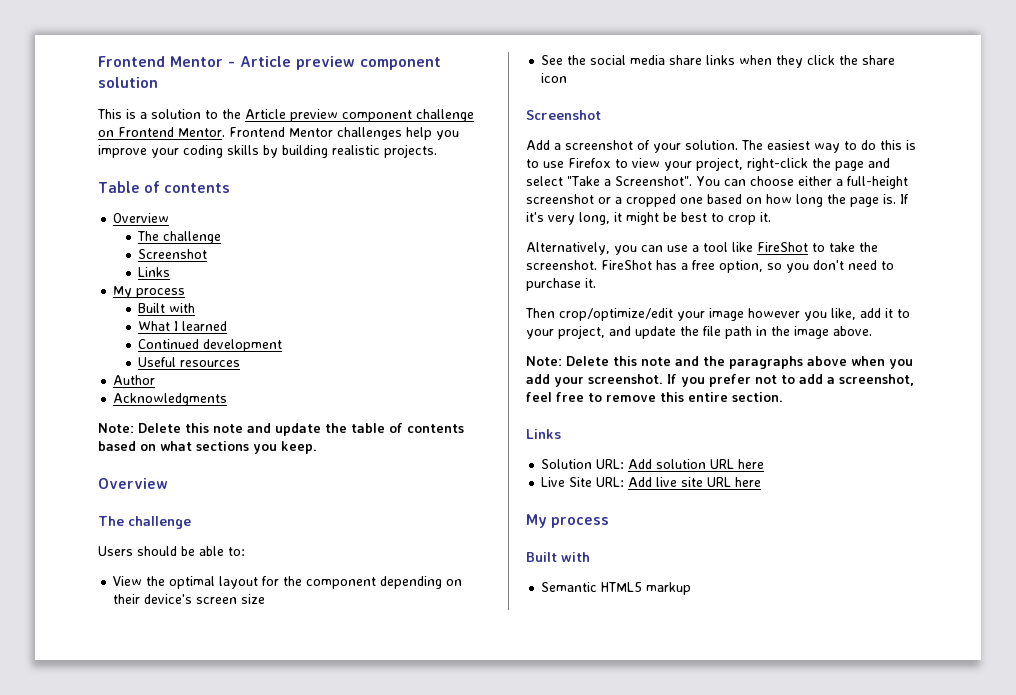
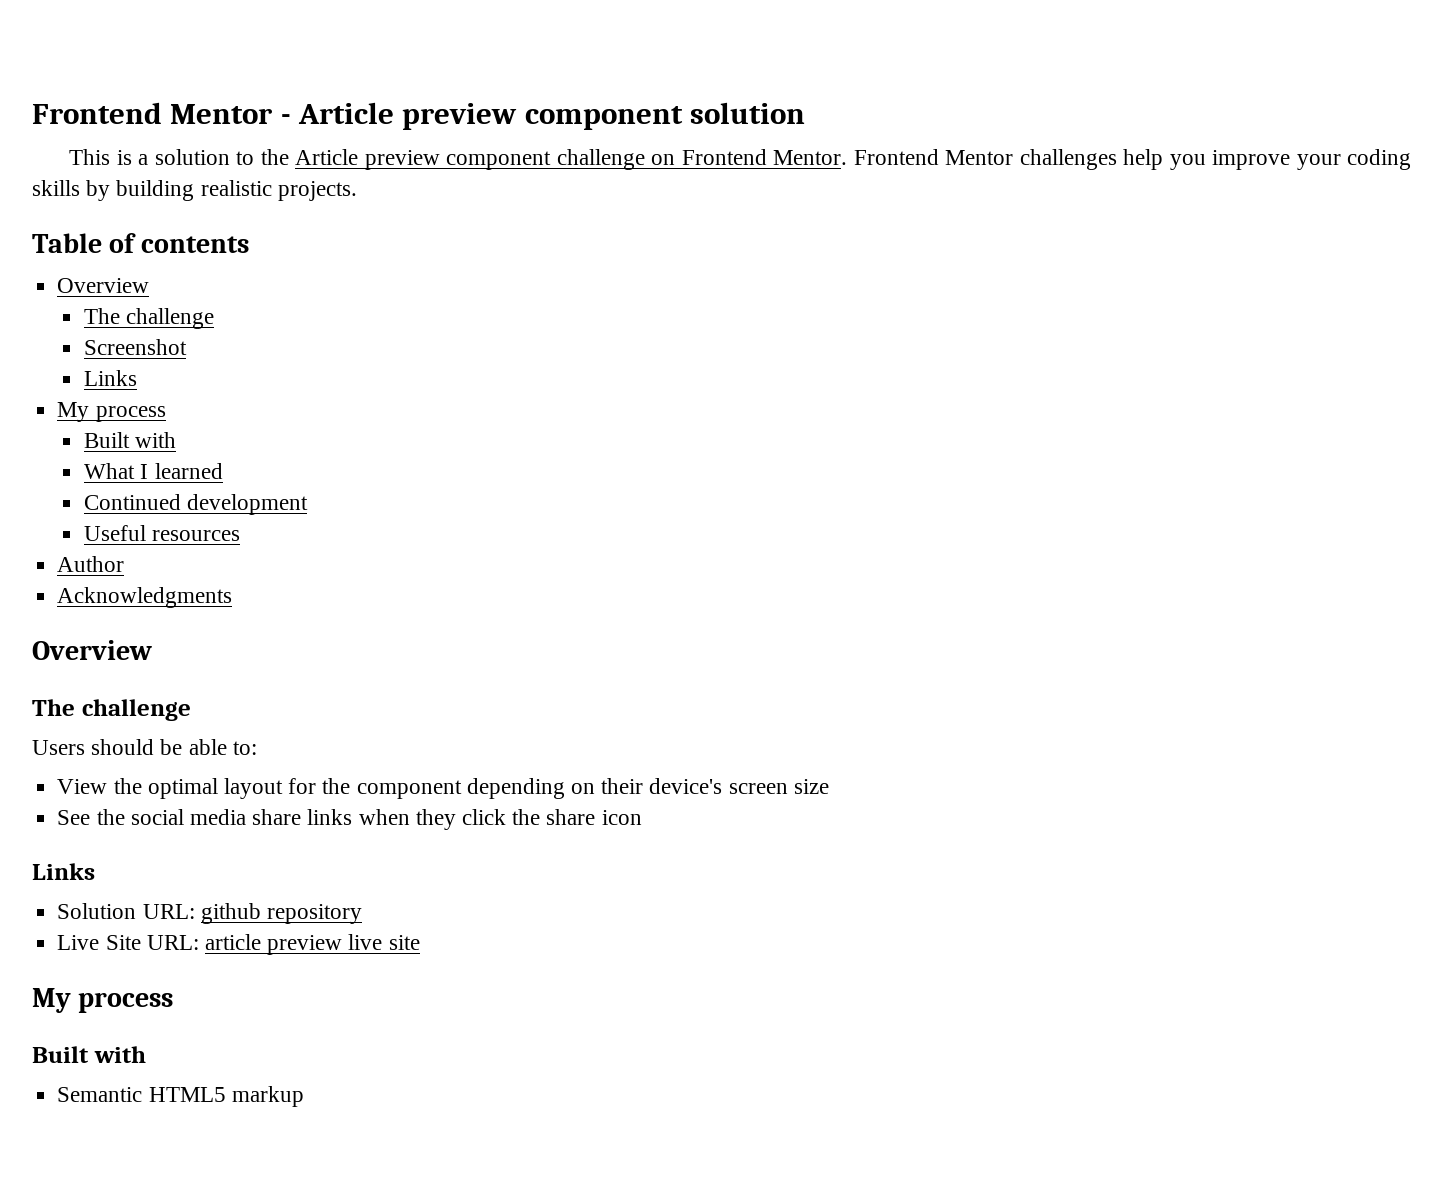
- Note: Delete this note and update the table of contents based on what sections you keep.
  See the social media share links when they click the share icon
- Screenshot
- Add a screenshot of your solution. The easiest way to do this is to use Firefox to view your project, right-click the page and select "Take a Screenshot". You can choose either a full-height screenshot or a cropped one based on how long the page is. If it's very long, it might be best to crop it.
- Alternatively, you can use a tool like FireShot to take the screenshot. FireShot has a free option, so you don't need to purchase it.
- Then crop/optimize/edit your image however you like, add it to your project, and update the file path in the image above.
- Note: Delete this note and the paragraphs above when you add your screenshot. If you prefer not to add a screenshot, feel free to remove this entire section.
- Solution URL: Add solution URL here
+ Solution URL: github repository
- Live Site URL: Add live site URL here
+ Live Site URL: article preview live site

